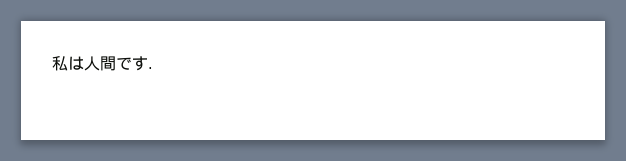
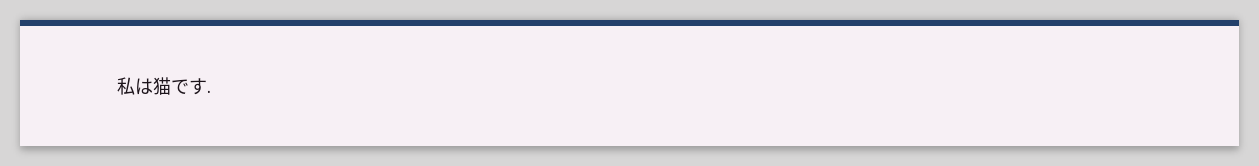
- 私は人間です.
+ 私は猫です.

